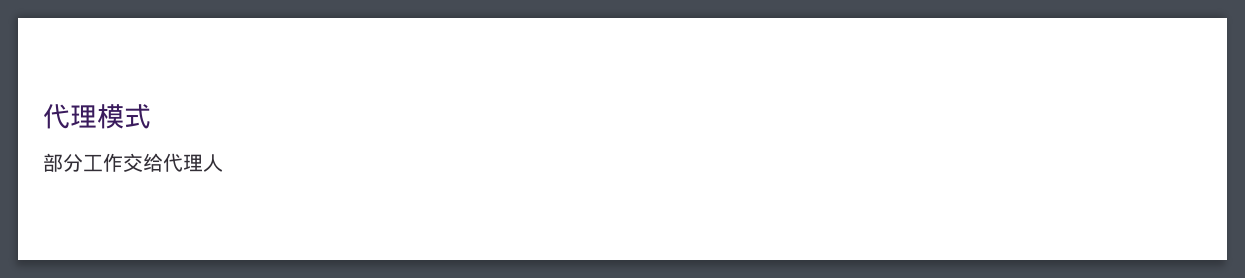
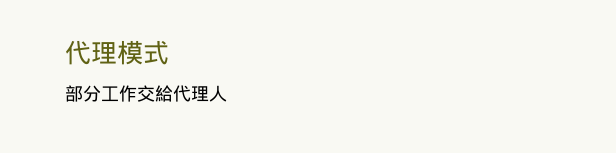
- 部分工作交给代理人
+ 部分工作交給代理人

